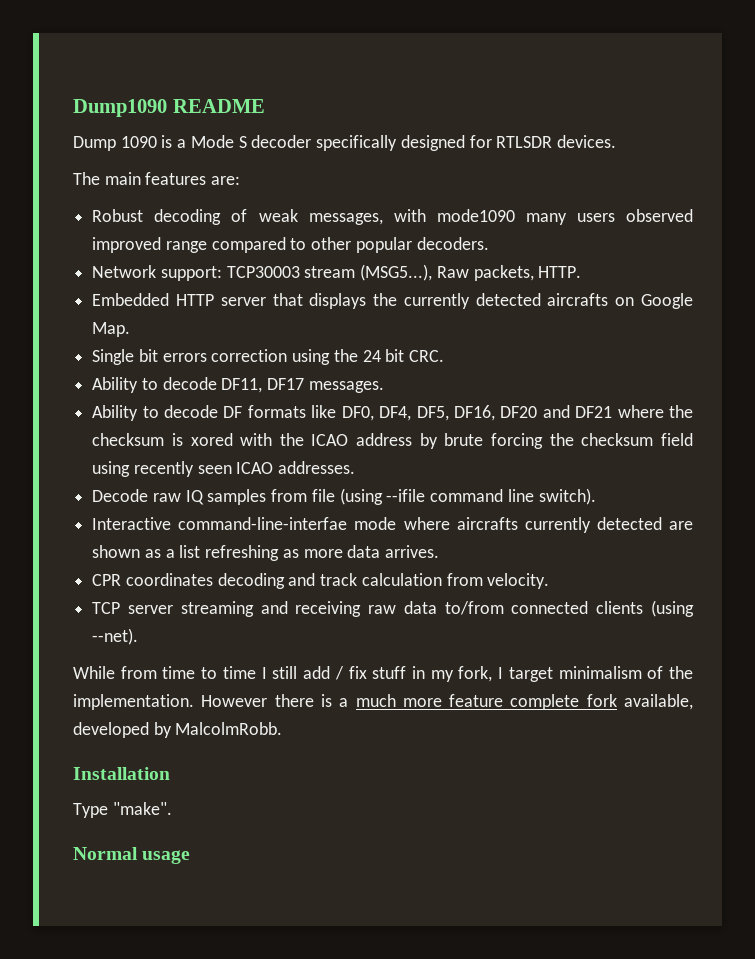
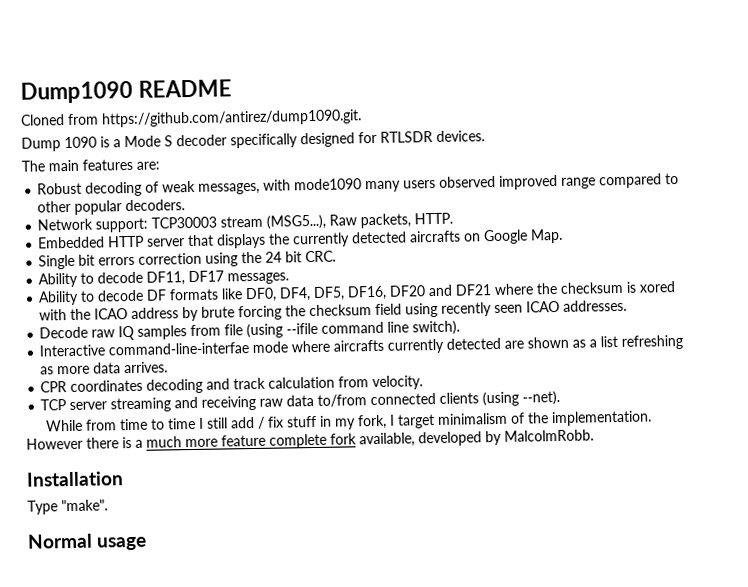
+ Cloned from https://github.com/antirez/dump1090.git.

